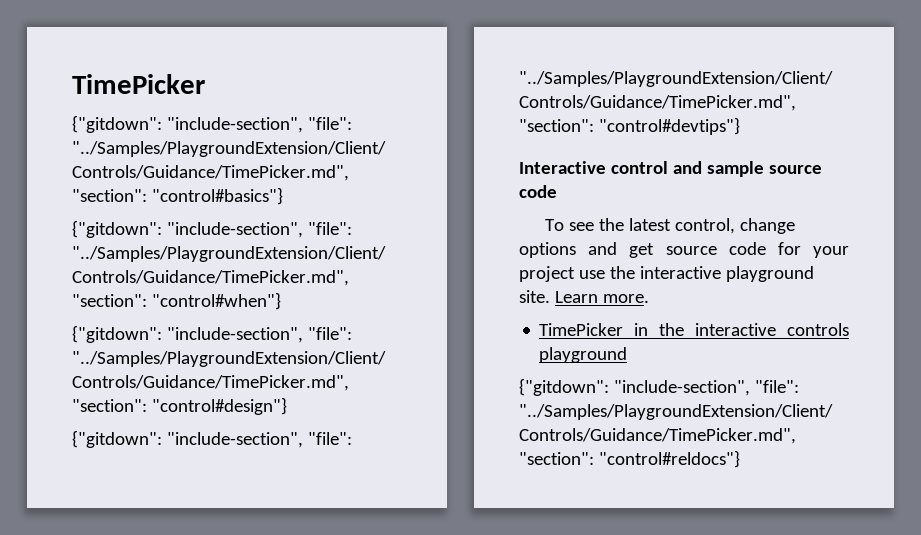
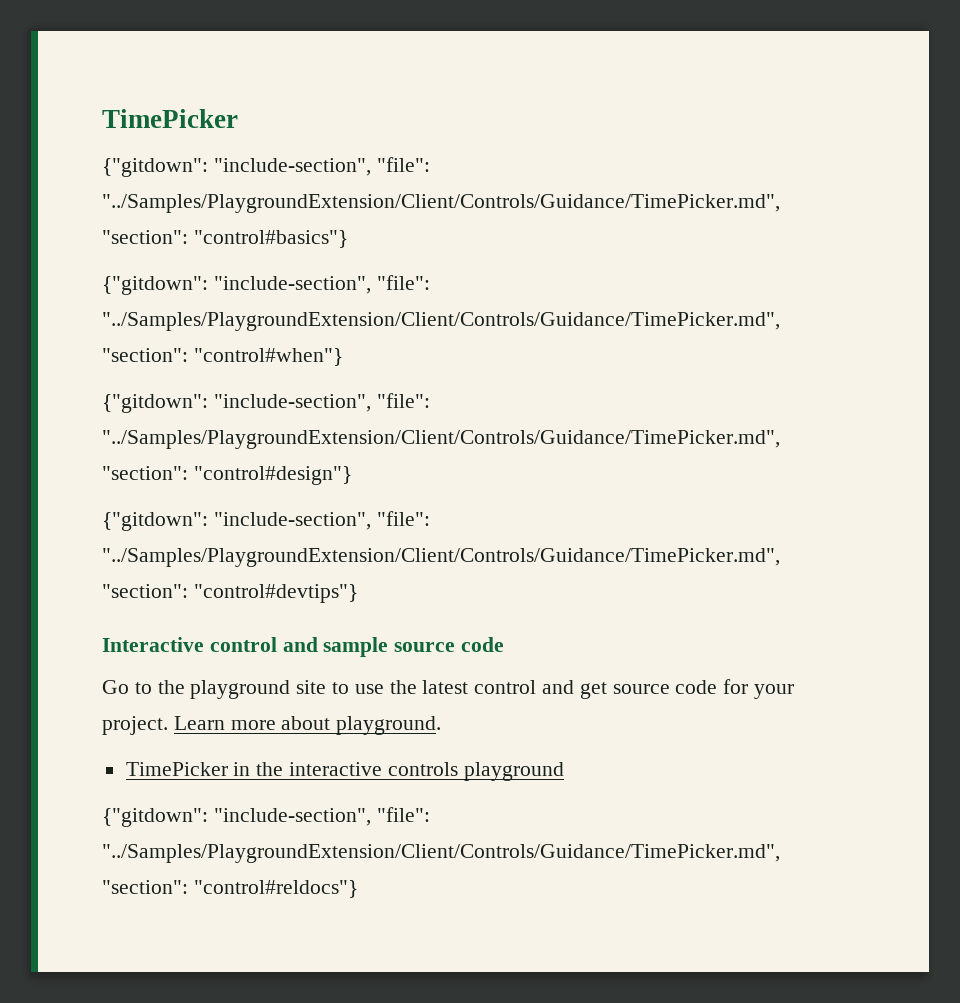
- To see the latest control, change options and get source code for your project use the interactive playground site. Learn more.
+ Go to the playground site to use the latest control and get source code for your project. Learn more about playground.

